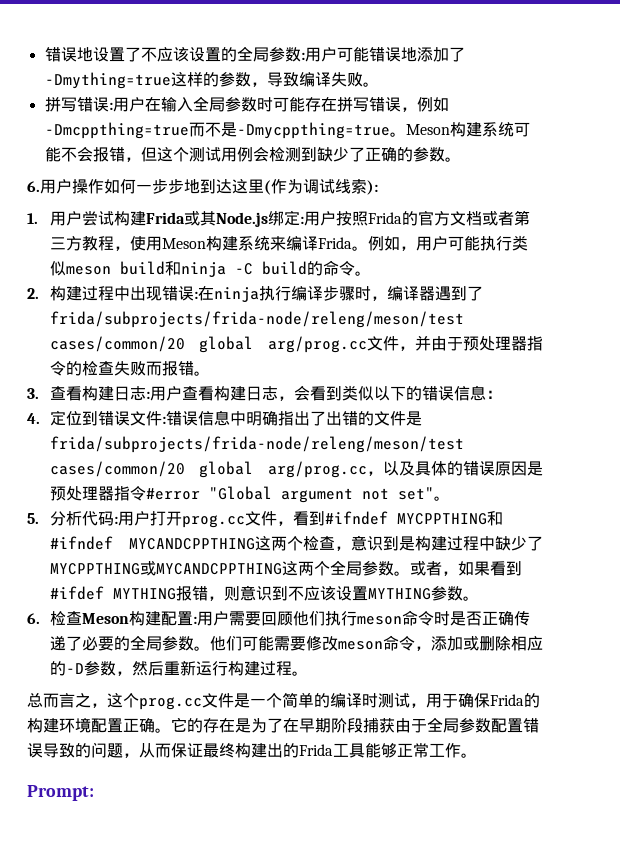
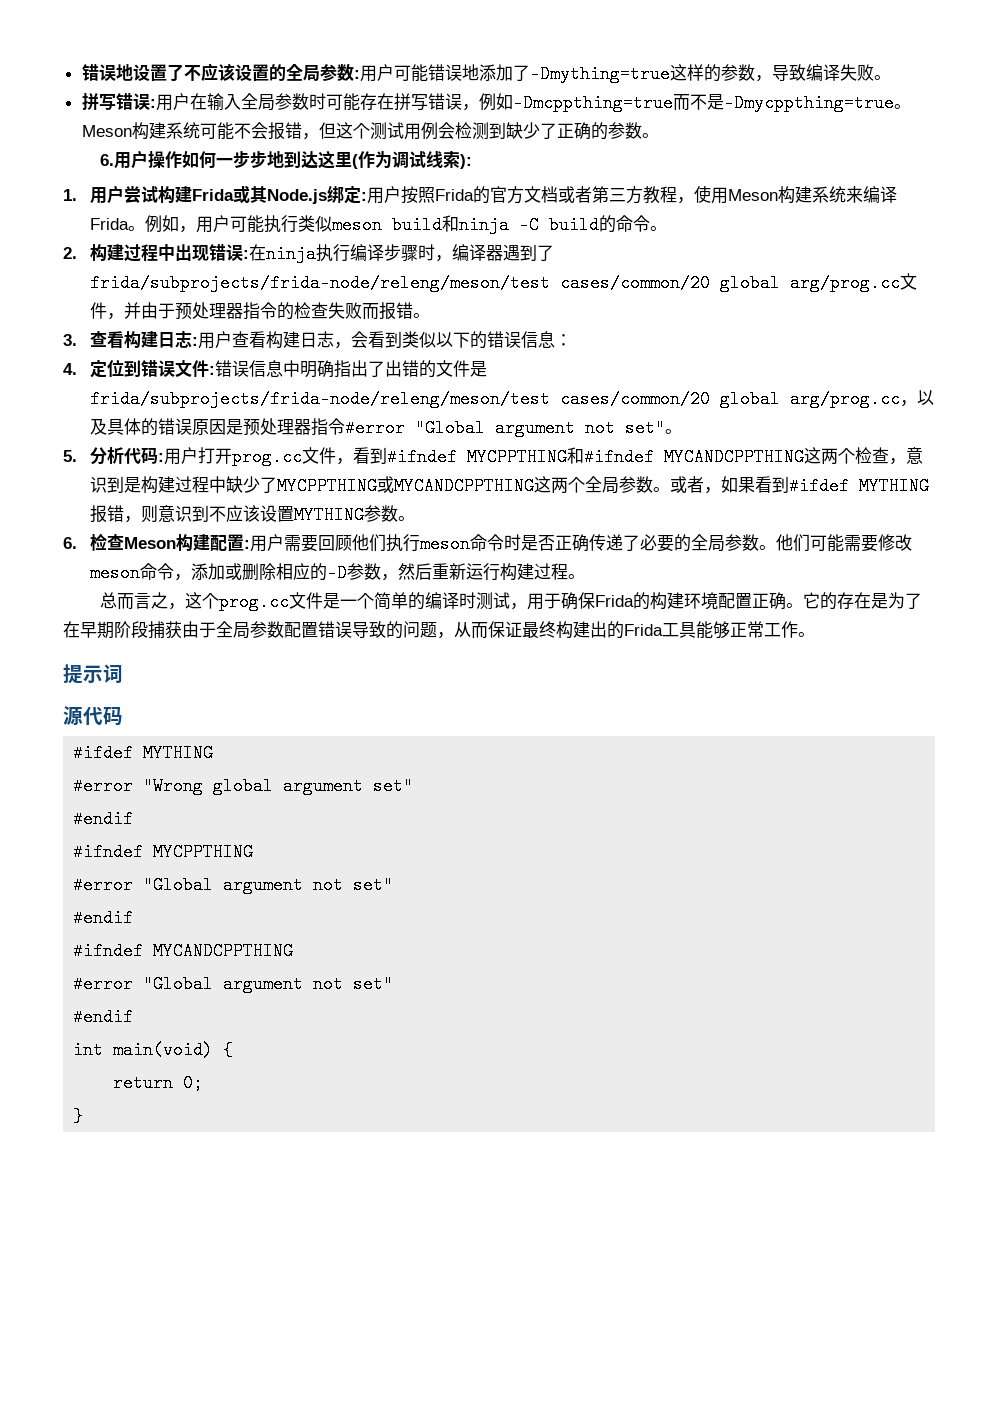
- Prompt:
+ 提示词
+ 源代码
+ #ifdef MYTHING
+ #error "Wrong global argument set"
+ #endif
+ #ifndef MYCPPTHING
+ #error "Global argument not set"
+ #endif
+ #ifndef MYCANDCPPTHING
+ #error "Global argument not set"
+ #endif
+ int main(void) {
+ return 0;
+ }

